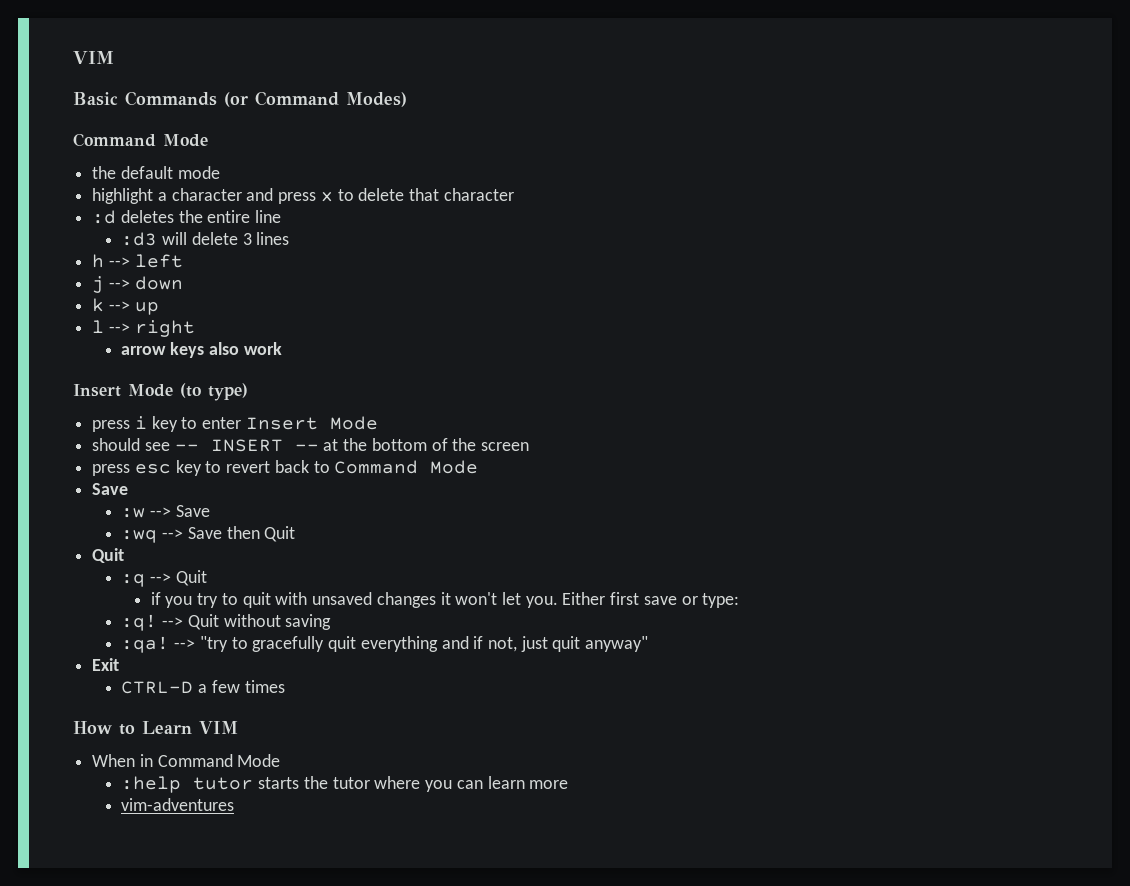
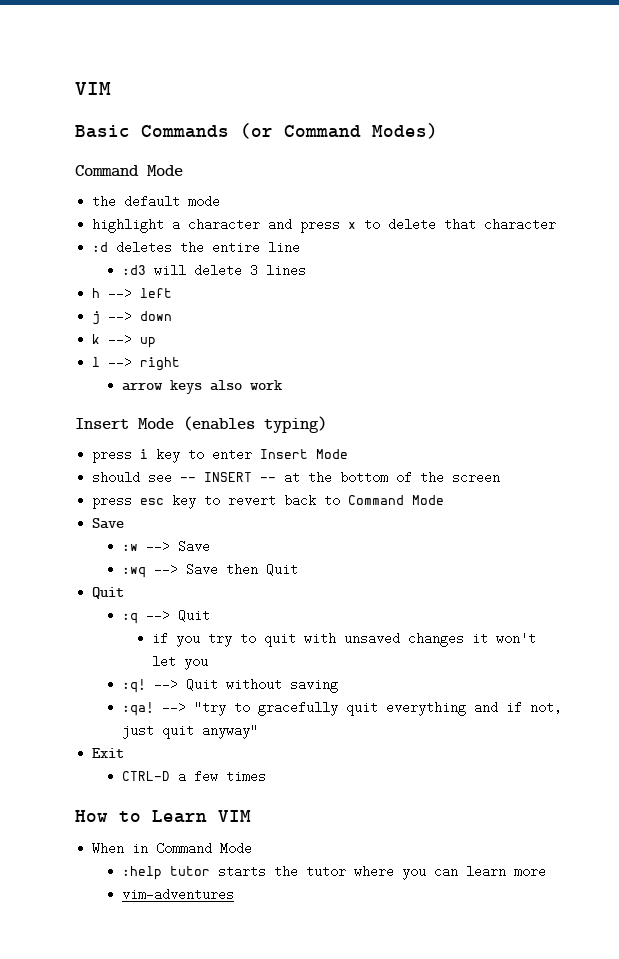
- Insert Mode (to type)
+ Insert Mode (enables typing)
- if you try to quit with unsaved changes it won't let you. Either first save or type:
+ if you try to quit with unsaved changes it won't let you

